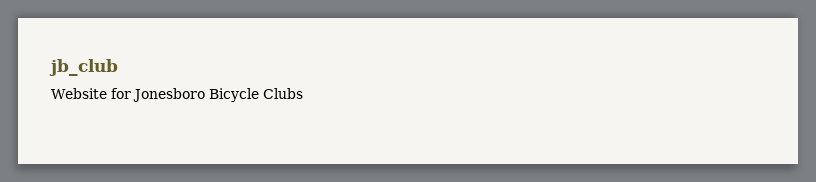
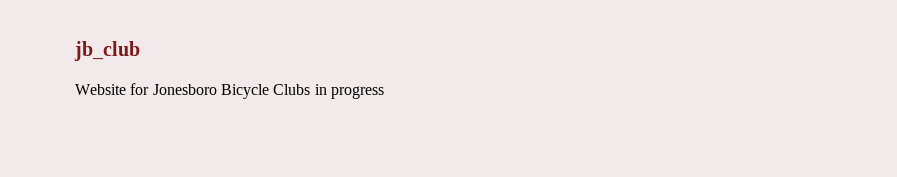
- Website for Jonesboro Bicycle Clubs
+ Website for Jonesboro Bicycle Clubs in progress

